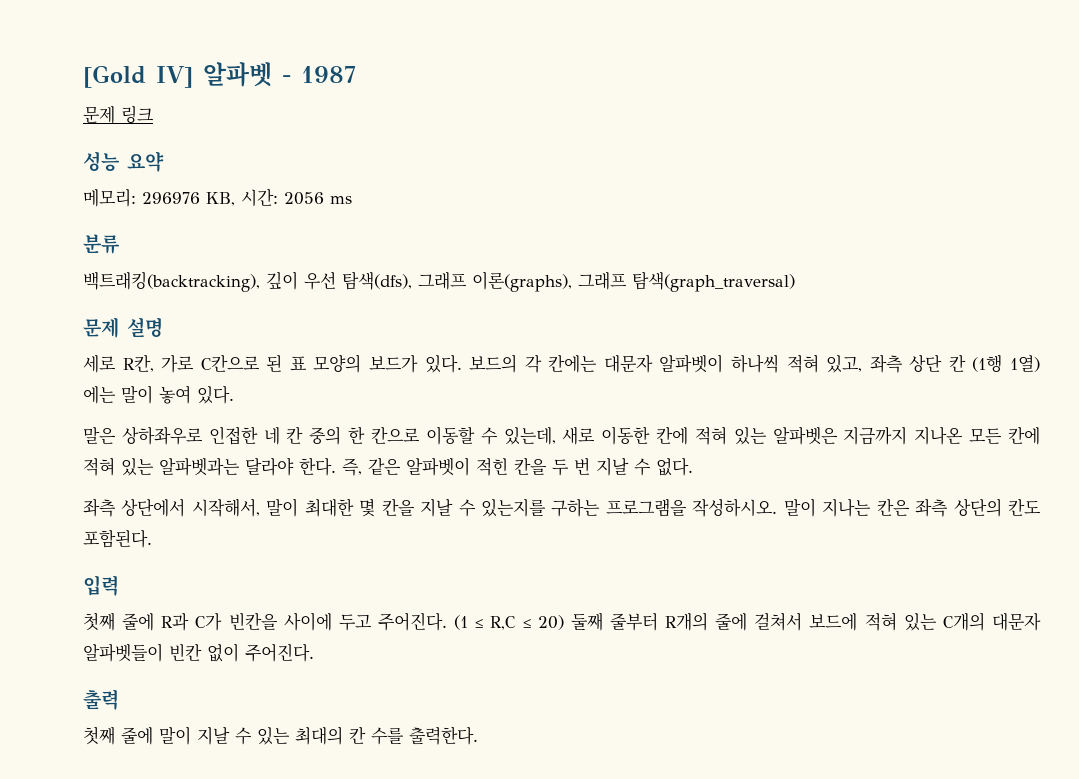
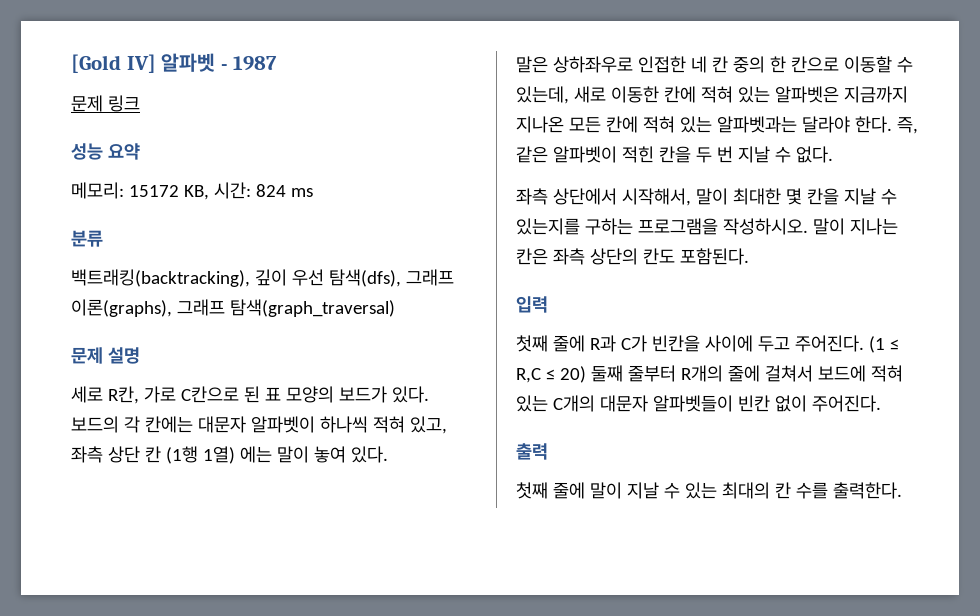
- 메모리: 296976 KB, 시간: 2056 ms
+ 메모리: 15172 KB, 시간: 824 ms

